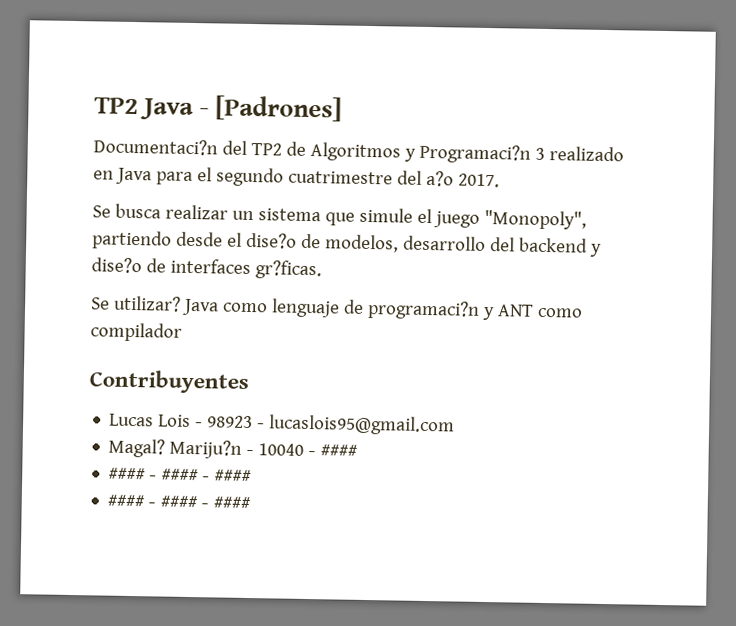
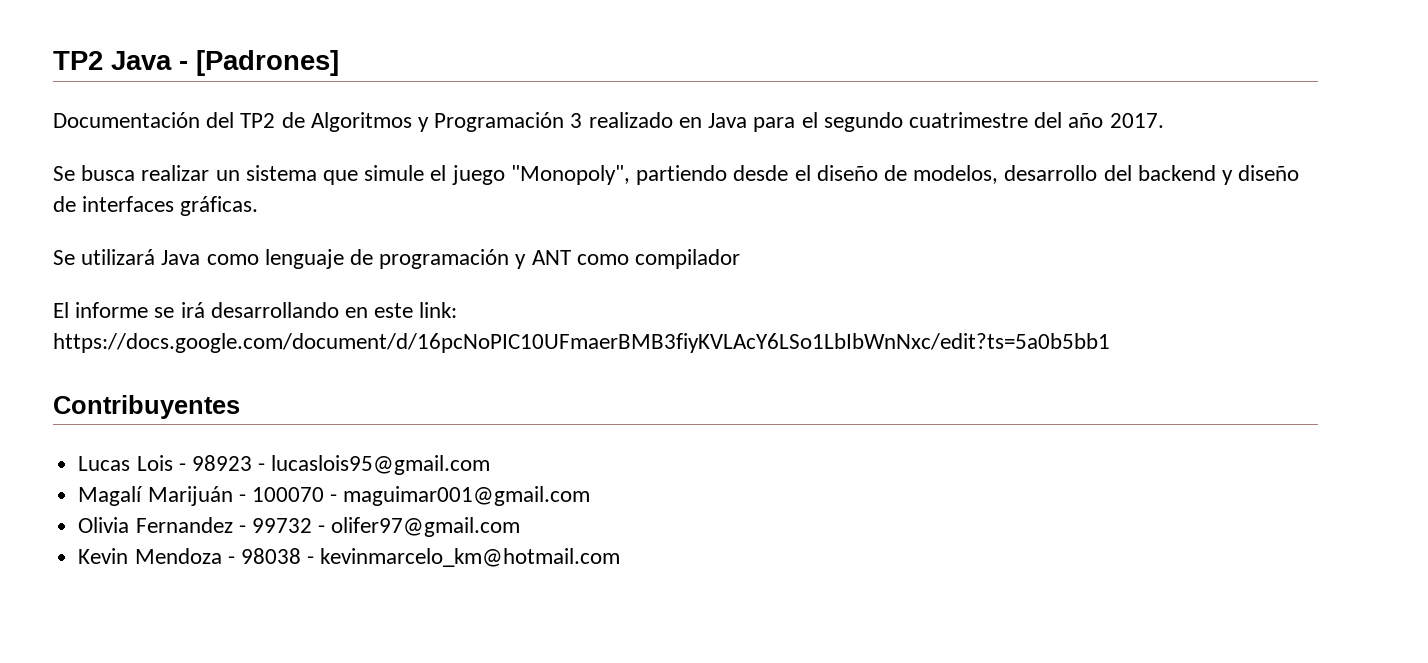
- Documentaci?n del TP2 de Algoritmos y Programaci?n 3 realizado en Java para el segundo cuatrimestre del a?o 2017.
+ Documentación del TP2 de Algoritmos y Programación 3 realizado en Java para el segundo cuatrimestre del año 2017.
- Se busca realizar un sistema que simule el juego "Monopoly", partiendo desde el dise?o de modelos, desarrollo del backend y dise?o de interfaces gr?ficas.
- Se utilizar? Java como lenguaje de programaci?n y ANT como compilador
+ Se busca realizar un sistema que simule el juego "Monopoly", partiendo desde el diseño de modelos, desarrollo del backend y diseño de interfaces gráficas.
+ Se utilizará Java como lenguaje de programación y ANT como compilador
+ El informe se irá desarrollando en este link: https://docs.google.com/document/d/16pcNoPIC10UFmaerBMB3fiyKVLAcY6LSo1LbIbWnNxc/edit?ts=5a0b5bb1
- Magal? Mariju?n - 10040 - ####
- #### - #### - ####
- #### - #### - ####
+ Magalí Marijuán - 100070 - maguimar001@gmail.com
+ Olivia Fernandez - 99732 - olifer97@gmail.com
+ Kevin Mendoza - 98038 - kevinmarcelo_km@hotmail.com

